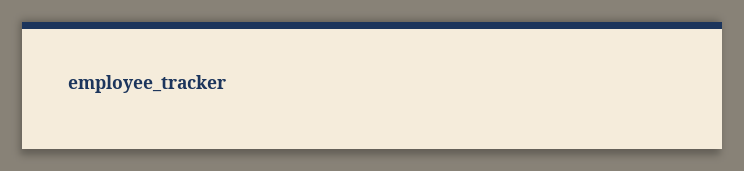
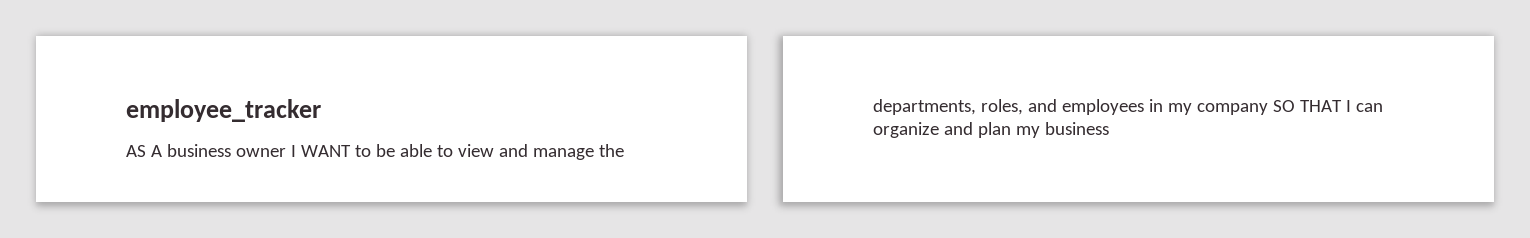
+ AS A business owner I WANT to be able to view and manage the departments, roles, and employees in my company SO THAT I can organize and plan my business

